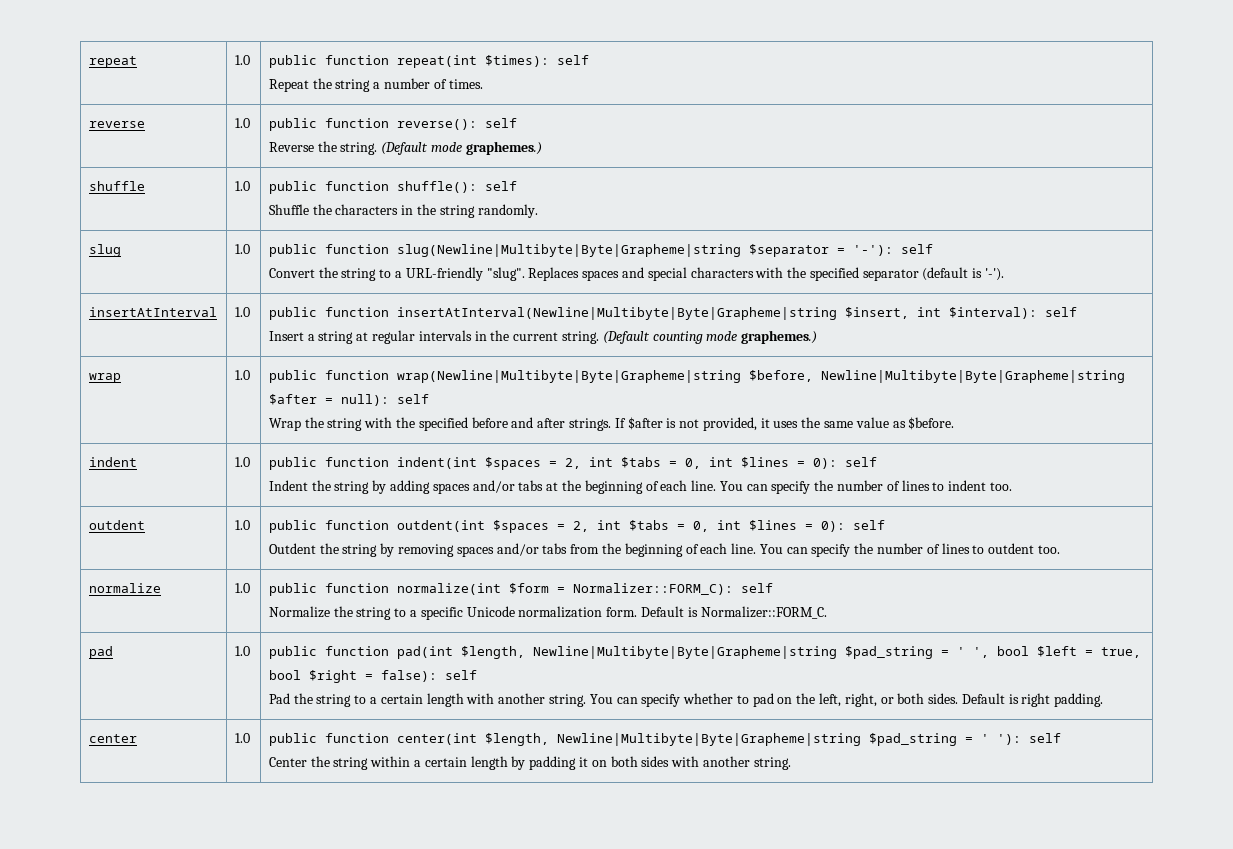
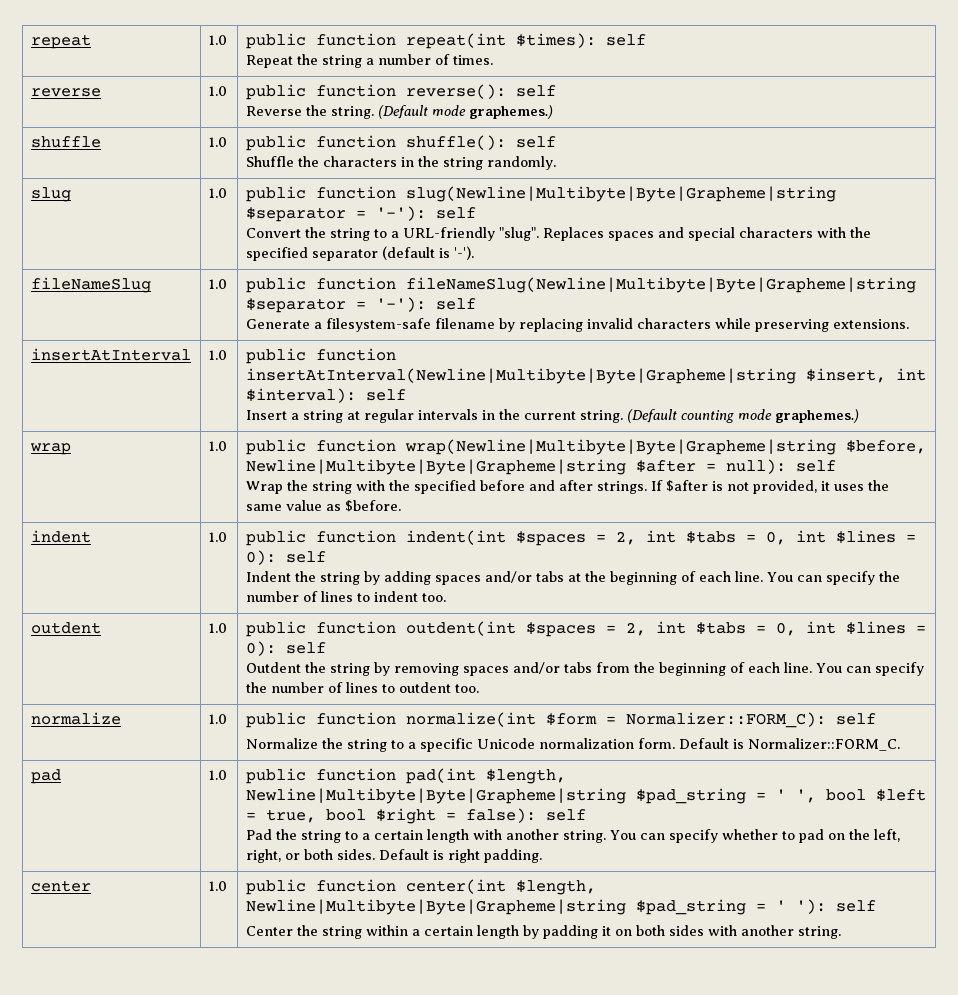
+ fileNameSlug | 1.0 | public function fileNameSlug(Newline|Multibyte|Byte|Grapheme|string $separator = '-'): self
+ Generate a filesystem-safe filename by replacing invalid characters while preserving extensions.

